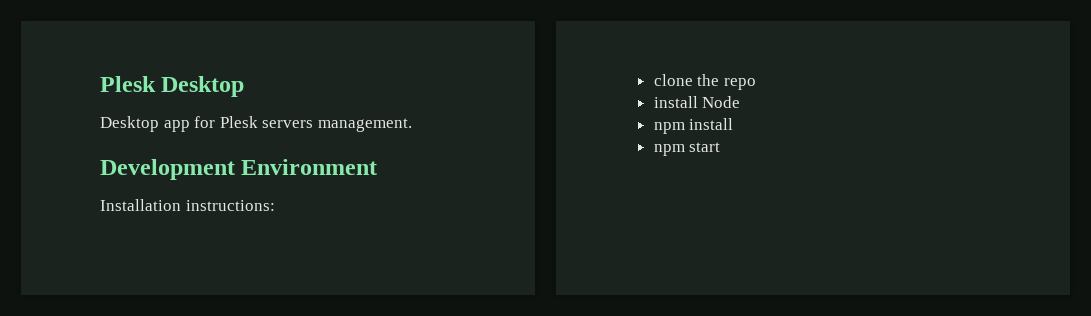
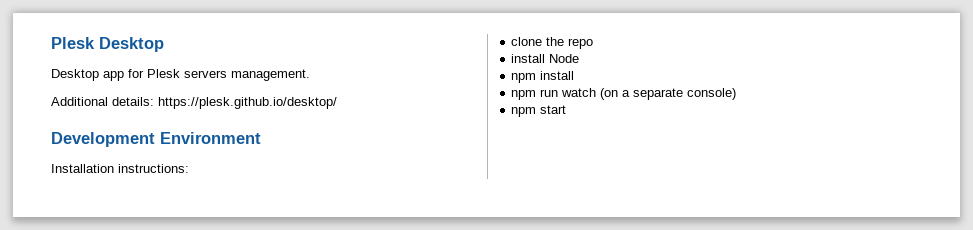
+ Additional details: https://plesk.github.io/desktop/
+ npm run watch (on a separate console)

